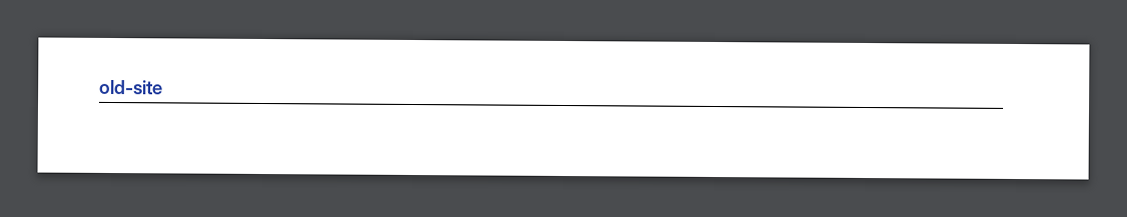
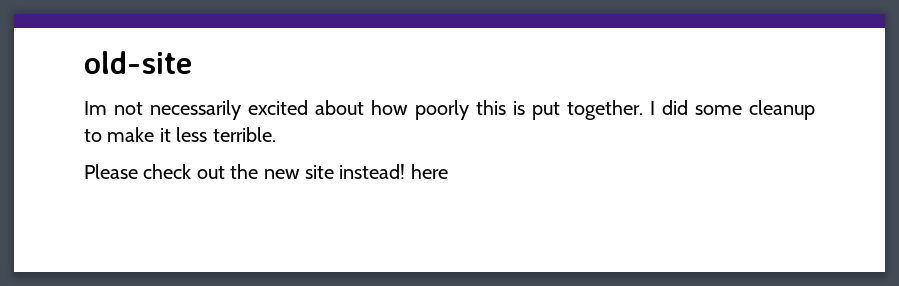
+ Im not necessarily excited about how poorly this is put together. I did some cleanup to make it less terrible.
+ Please check out the new site instead! here

